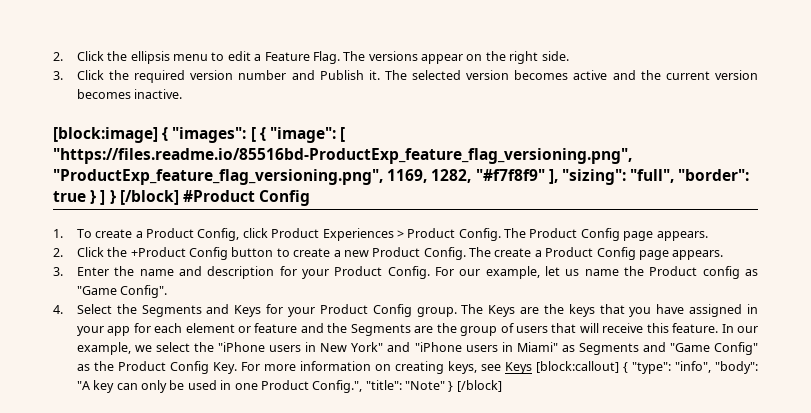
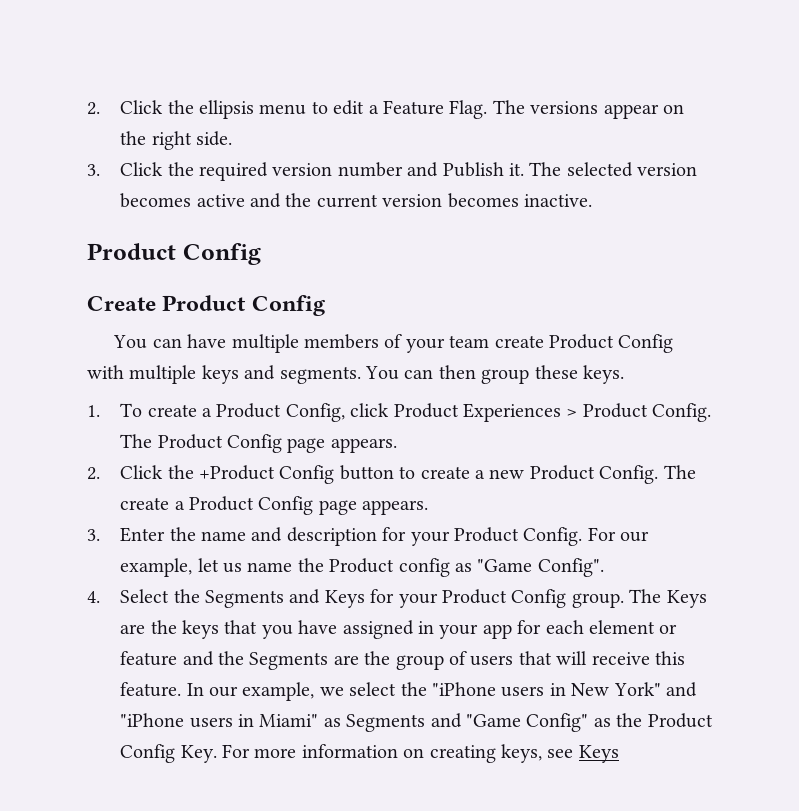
  The selected version becomes active and the current version becomes inactive.
- [block:image] { "images": [ { "image": [ "https://files.readme.io/85516bd-ProductExp_feature_flag_versioning.png", "ProductExp_feature_flag_versioning.png", 1169, 1282, "#f7f8f9" ], "sizing": "full", "border": true } ] } [/block] #Product Config
+ Product Config
+ Create Product Config
+ You can have multiple members of your team create Product Config with multiple keys and segments. You can then group these keys.
- In our example, we select the "iPhone users in New York" and "iPhone users in Miami" as Segments and "Game Config" as the Product Config Key. For more information on creating keys, see Keys [block:callout] { "type": "info", "body": "A key can only be used in one Product Config.", "title": "Note" } [/block]
+ In our example, we select the "iPhone users in New York" and "iPhone users in Miami" as Segments and "Game Config" as the Product Config Key. For more information on creating keys, see Keys

